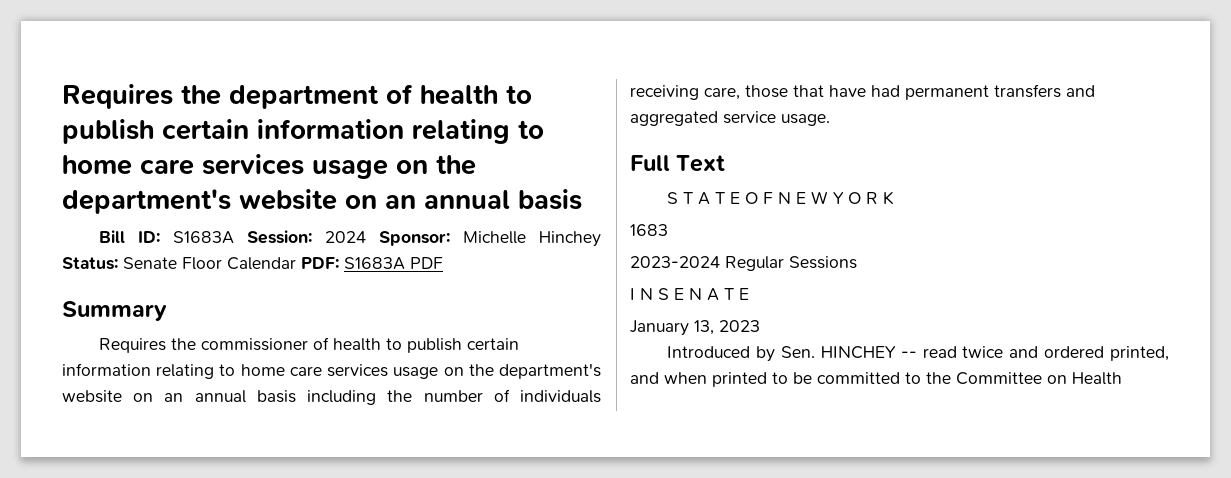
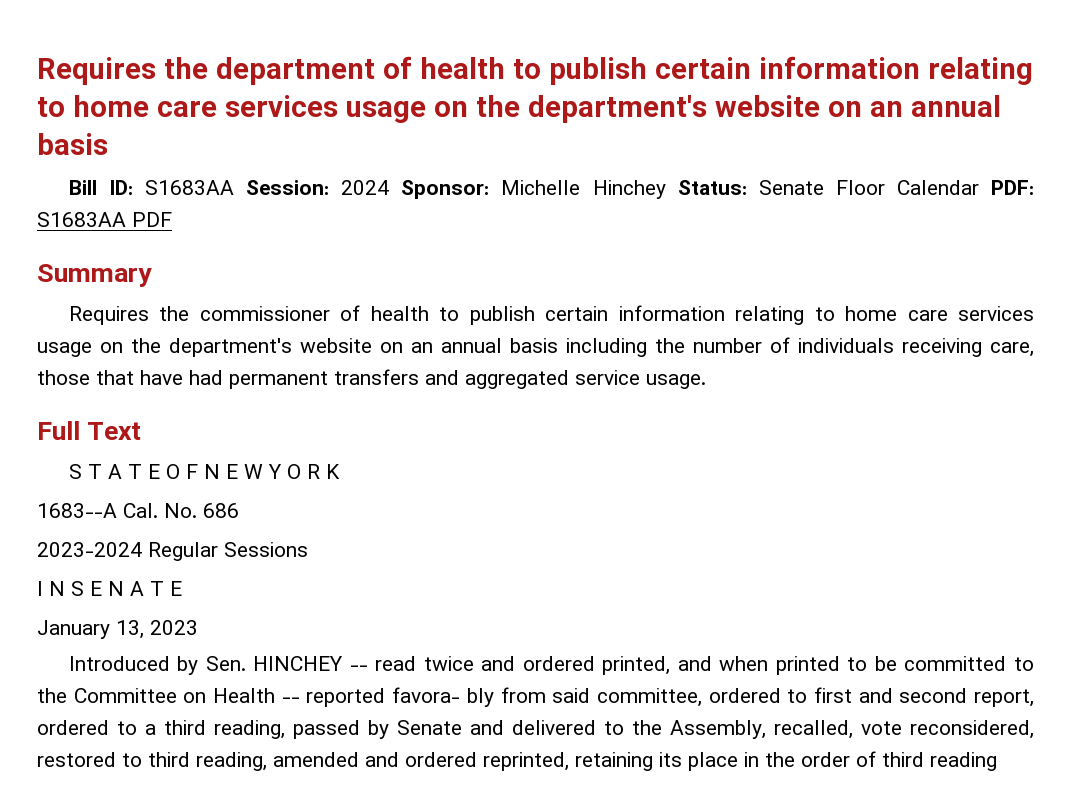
- Bill ID: S1683A Session: 2024 Sponsor: Michelle Hinchey Status: Senate Floor Calendar PDF: S1683A PDF
+ Bill ID: S1683AA Session: 2024 Sponsor: Michelle Hinchey Status: Senate Floor Calendar PDF: S1683AA PDF
- 1683
+ 1683--A Cal. No. 686
- Introduced by Sen. HINCHEY -- read twice and ordered printed, and when printed to be committed to the Committee on Health
+ Introduced by Sen. HINCHEY -- read twice and ordered printed, and when printed to be committed to the Committee on Health -- reported favora- bly from said committee, ordered to first and second report, ordered to a third reading, passed by Senate and delivered to the Assembly, recalled, vote reconsidered, restored to third reading, amended and ordered reprinted, retaining its place in the order of third reading

